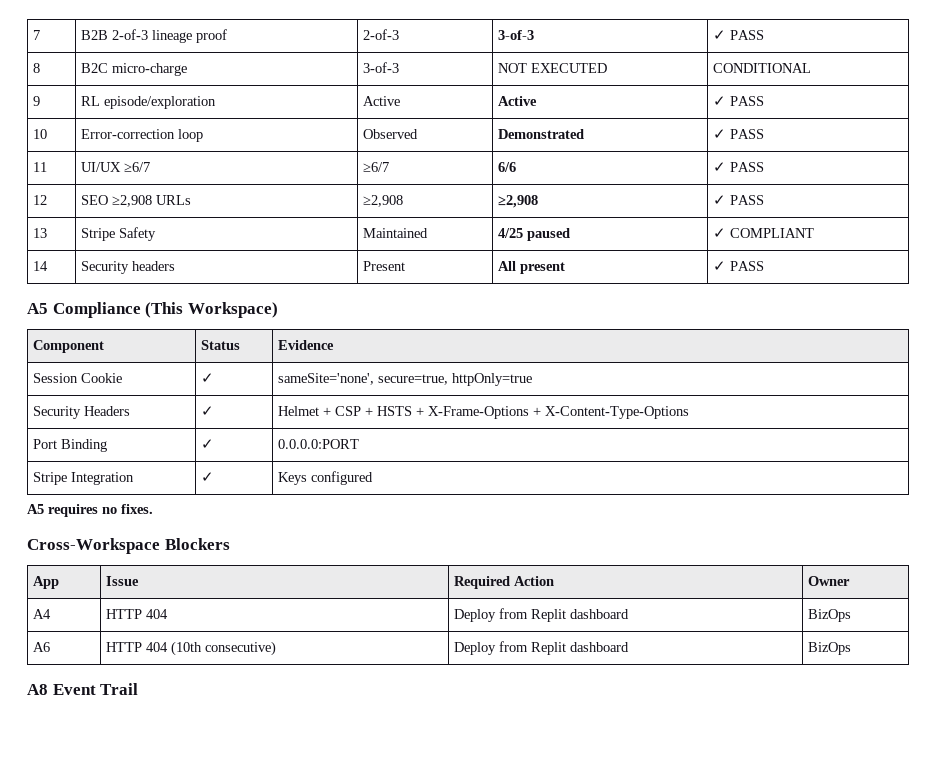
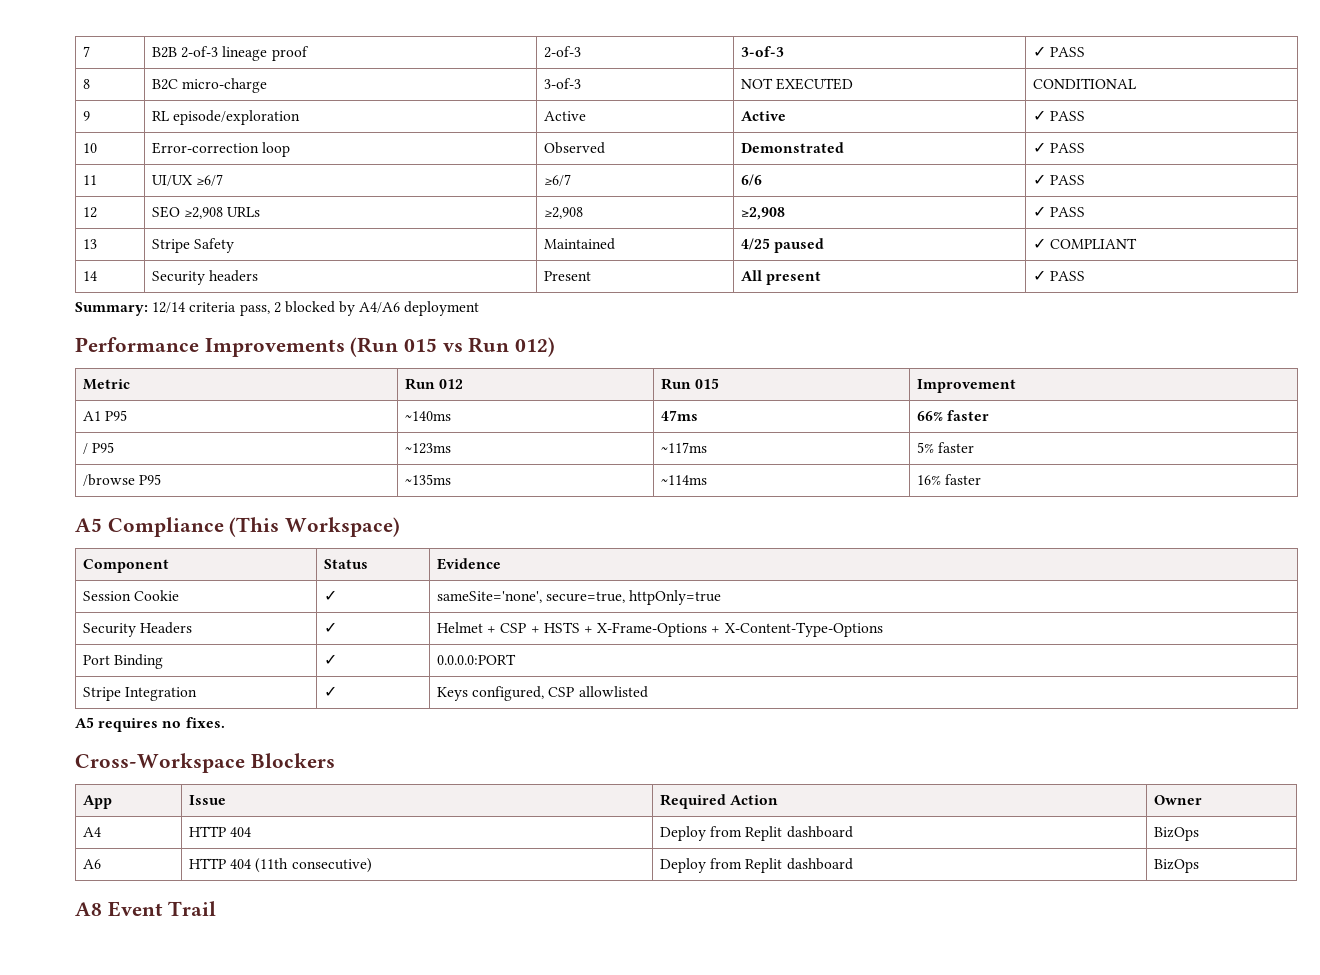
+ Summary: 12/14 criteria pass, 2 blocked by A4/A6 deployment
+ Performance Improvements (Run 015 vs Run 012)
+ Metric | Run 012 | Run 015 | Improvement
+ A1 P95 | ~140ms | 47ms | 66% faster
+ / P95 | ~123ms | ~117ms | 5% faster
+ /browse P95 | ~135ms | ~114ms | 16% faster
- Stripe Integration | ✓ | Keys configured
+ Stripe Integration | ✓ | Keys configured, CSP allowlisted
- A6 | HTTP 404 (10th consecutive) | Deploy from Replit dashboard | BizOps
+ A6 | HTTP 404 (11th consecutive) | Deploy from Replit dashboard | BizOps

